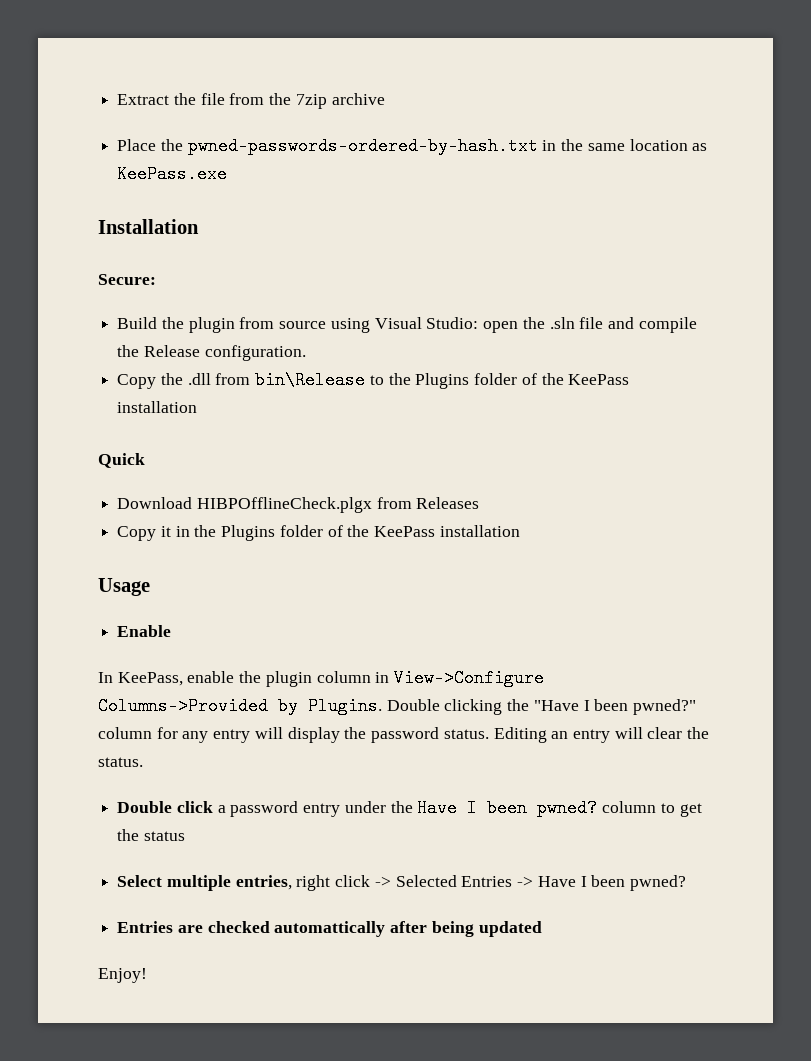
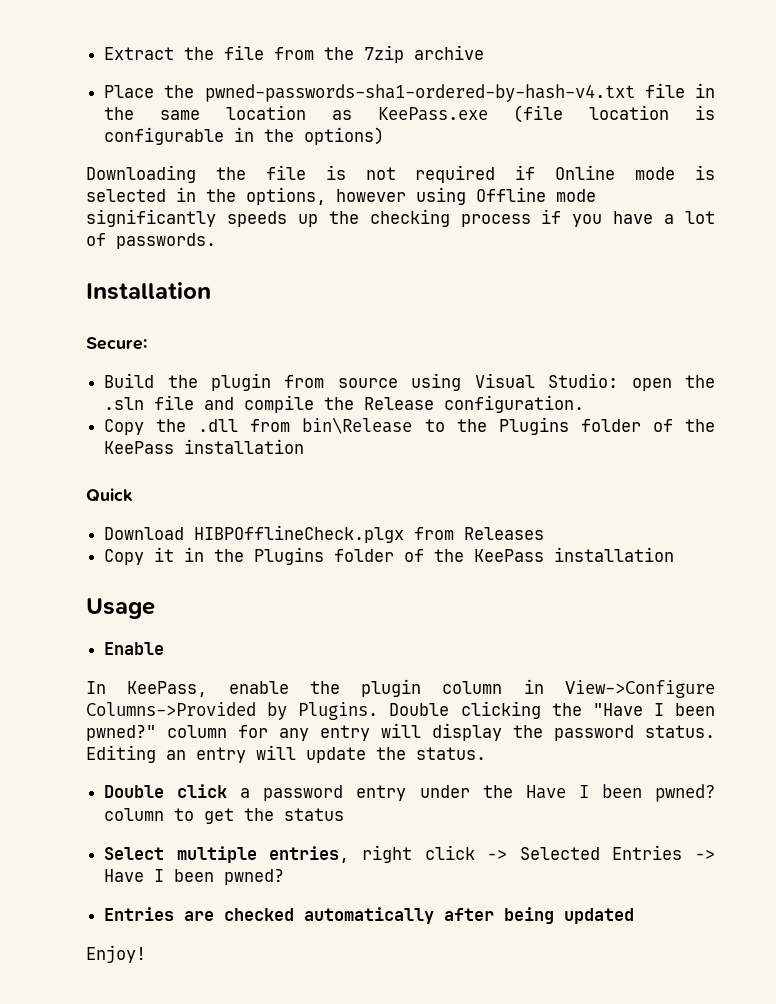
- Place the pwned-passwords-ordered-by-hash.txt in the same location as KeePass.exe
+ Place the pwned-passwords-sha1-ordered-by-hash-v4.txt file in the same location as KeePass.exe (file location is configurable in the options)
+ Downloading the file is not required if Online mode is selected in the options, however using Offline mode significantly speeds up the checking process if you have a lot of passwords.
- Editing an entry will clear the status.
+ Editing an entry will update the status.
- Entries are checked automattically after being updated
+ Entries are checked automatically after being updated

